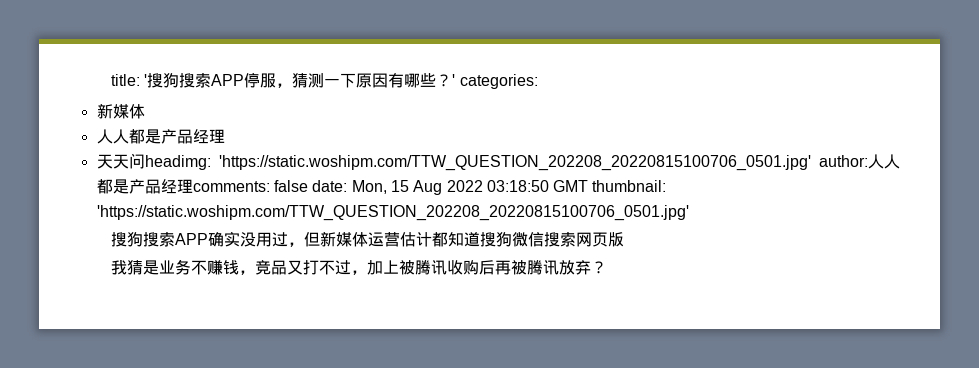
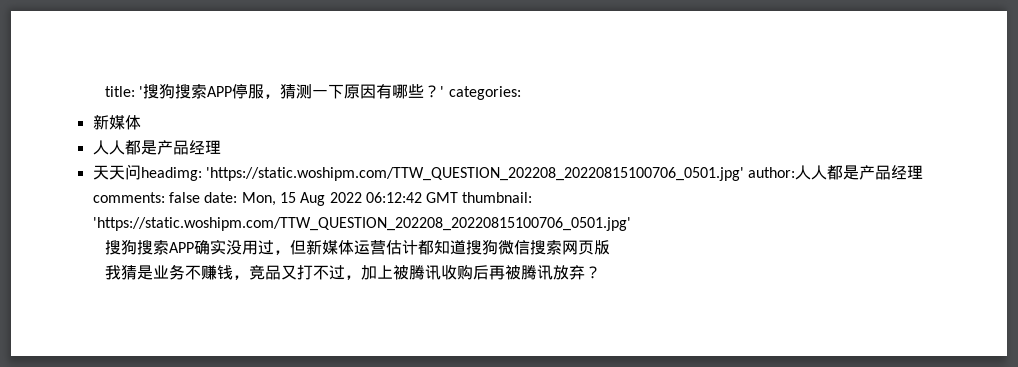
- 天天问headimg: 'https://static.woshipm.com/TTW_QUESTION_202208_20220815100706_0501.jpg' author:人人都是产品经理comments: false date: Mon, 15 Aug 2022 03:18:50 GMT thumbnail: 'https://static.woshipm.com/TTW_QUESTION_202208_20220815100706_0501.jpg'
+ 天天问headimg: 'https://static.woshipm.com/TTW_QUESTION_202208_20220815100706_0501.jpg' author:人人都是产品经理comments: false date: Mon, 15 Aug 2022 06:12:42 GMT thumbnail: 'https://static.woshipm.com/TTW_QUESTION_202208_20220815100706_0501.jpg'

